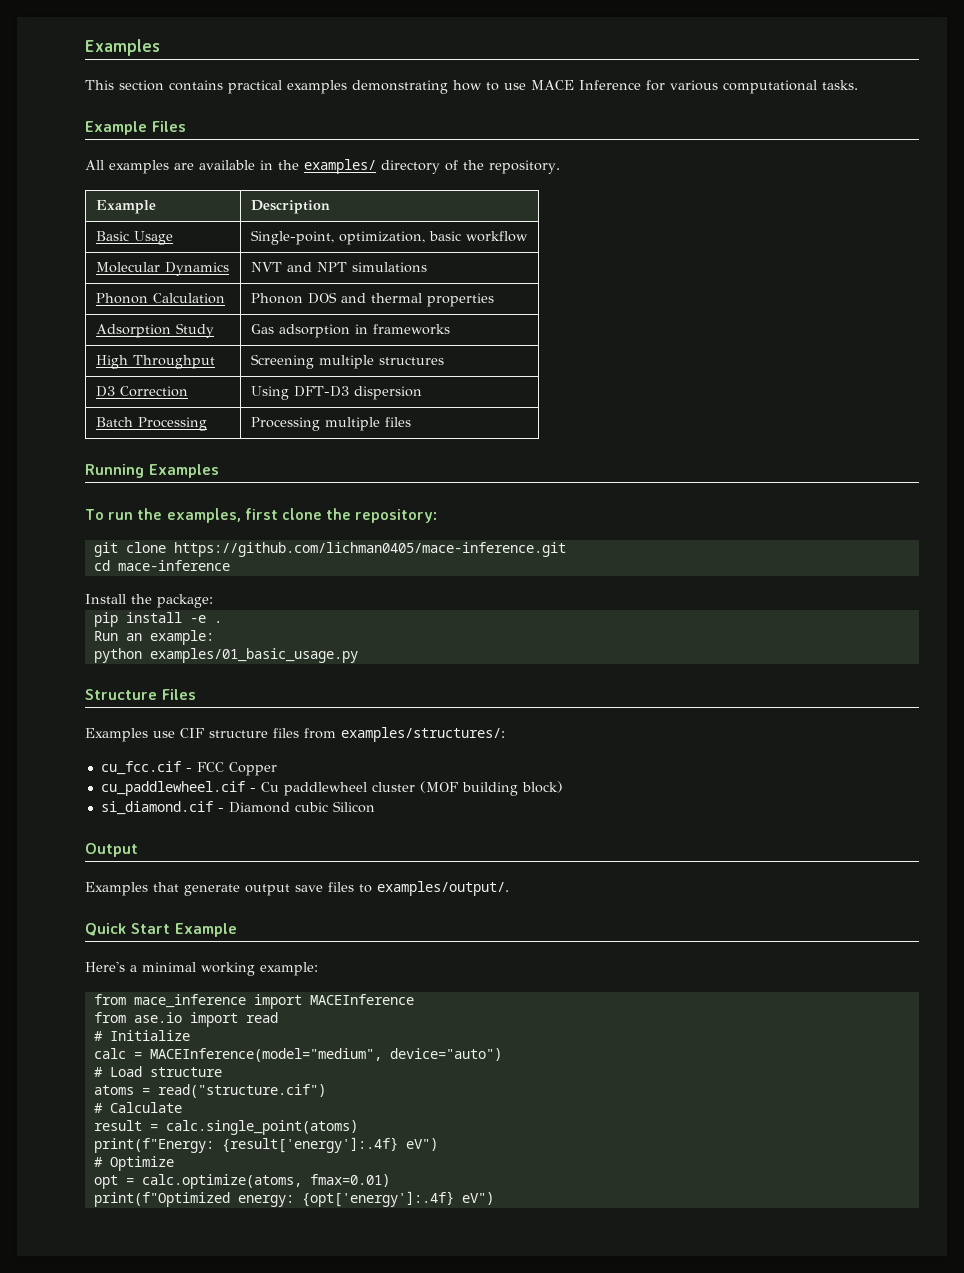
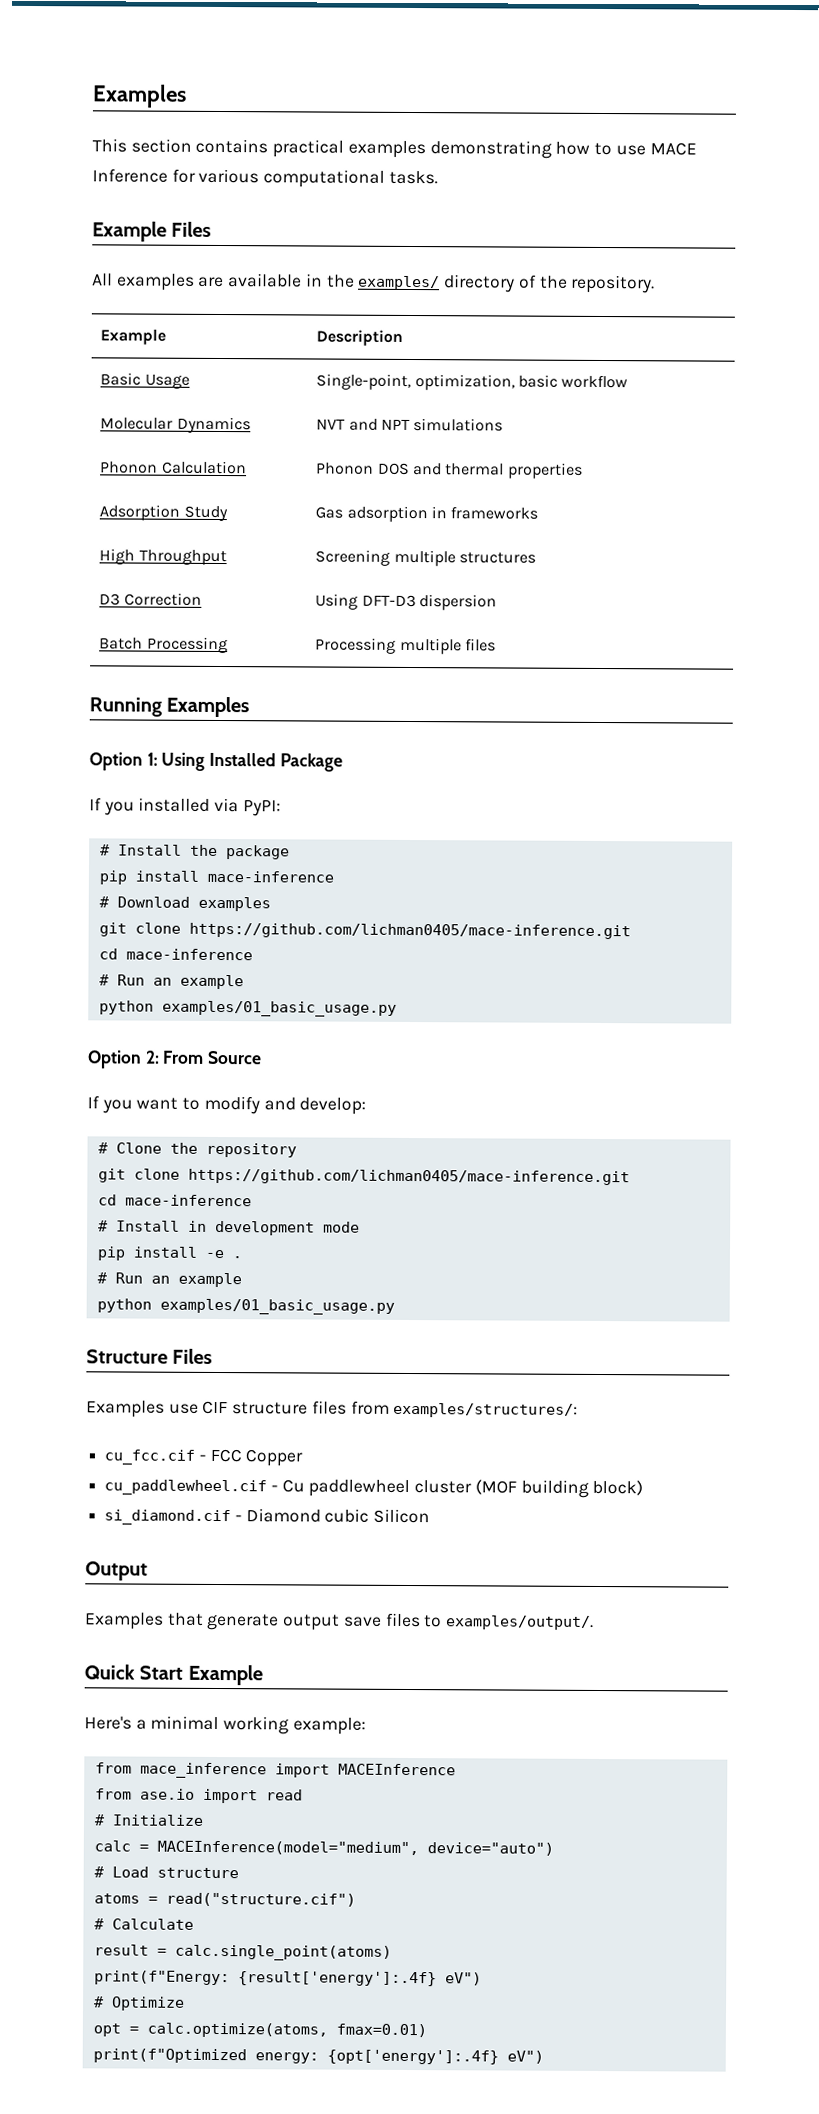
- To run the examples, first clone the repository:
+ Option 1: Using Installed Package
+ If you installed via PyPI:
+ # Install the package
+ pip install mace-inference
+ # Download examples
  git clone https://github.com/lichman0405/mace-inference.git
  cd mace-inference
- Install the package:
+ # Run an example
+ python examples/01_basic_usage.py
+ Option 2: From Source
+ If you want to modify and develop:
+ # Clone the repository
+ git clone https://github.com/lichman0405/mace-inference.git
+ cd mace-inference
+ # Install in development mode
  pip install -e .
- Run an example:
+ # Run an example

